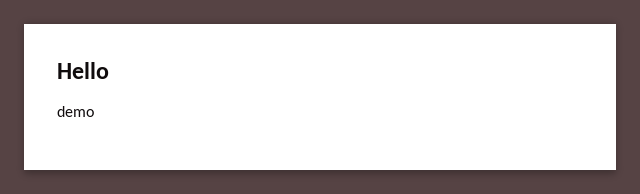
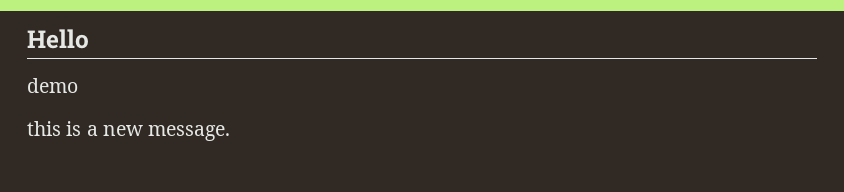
+ this is a new message.

